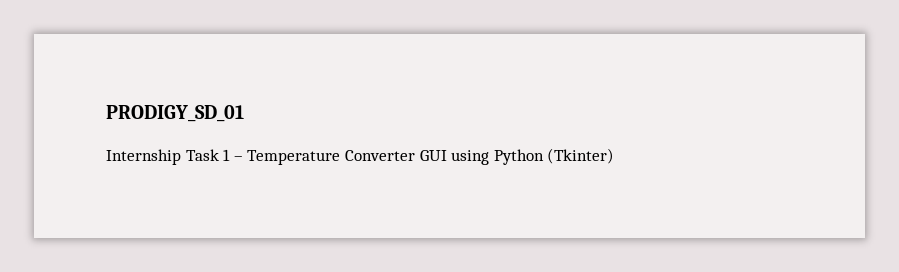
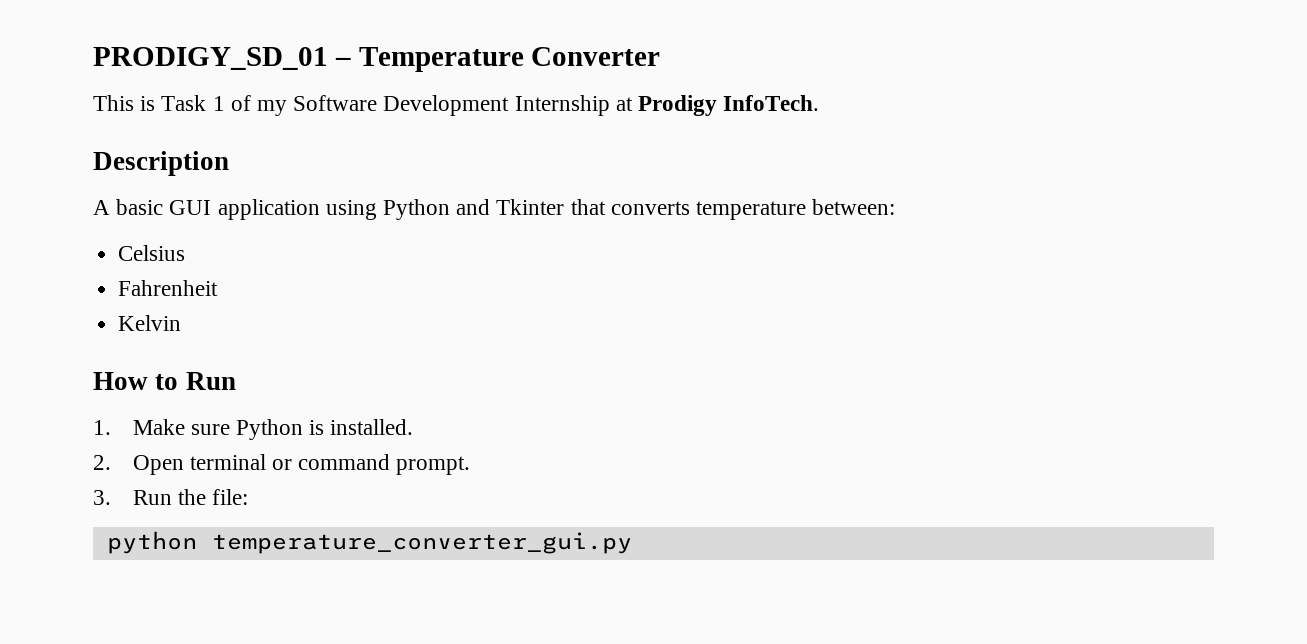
- PRODIGY_SD_01
- Internship Task 1 – Temperature Converter GUI using Python (Tkinter)
+ PRODIGY_SD_01 – Temperature Converter
+ This is Task 1 of my Software Development Internship at Prodigy InfoTech.
+ Description
+ A basic GUI application using Python and Tkinter that converts temperature between:
+ Celsius
+ Fahrenheit
+ Kelvin
+ How to Run
+ 1. Make sure Python is installed.
+ 2. Open terminal or command prompt.
+ 3. Run the file:
+ python temperature_converter_gui.py

